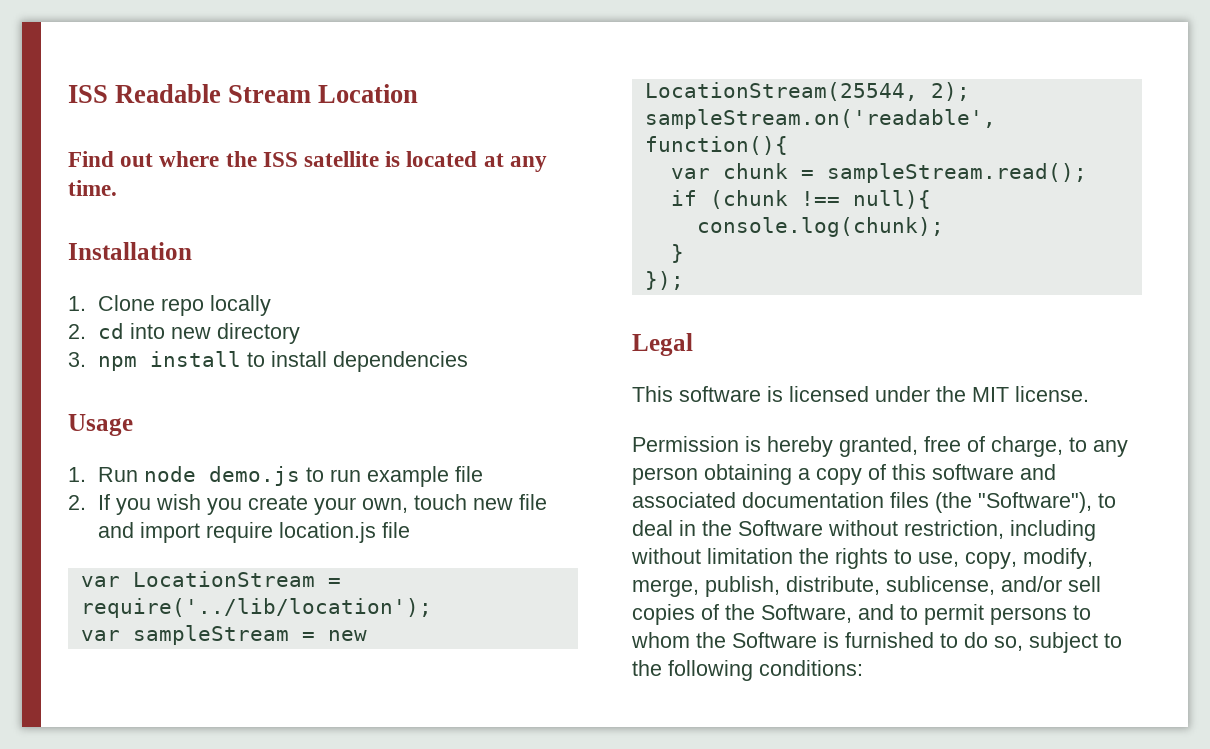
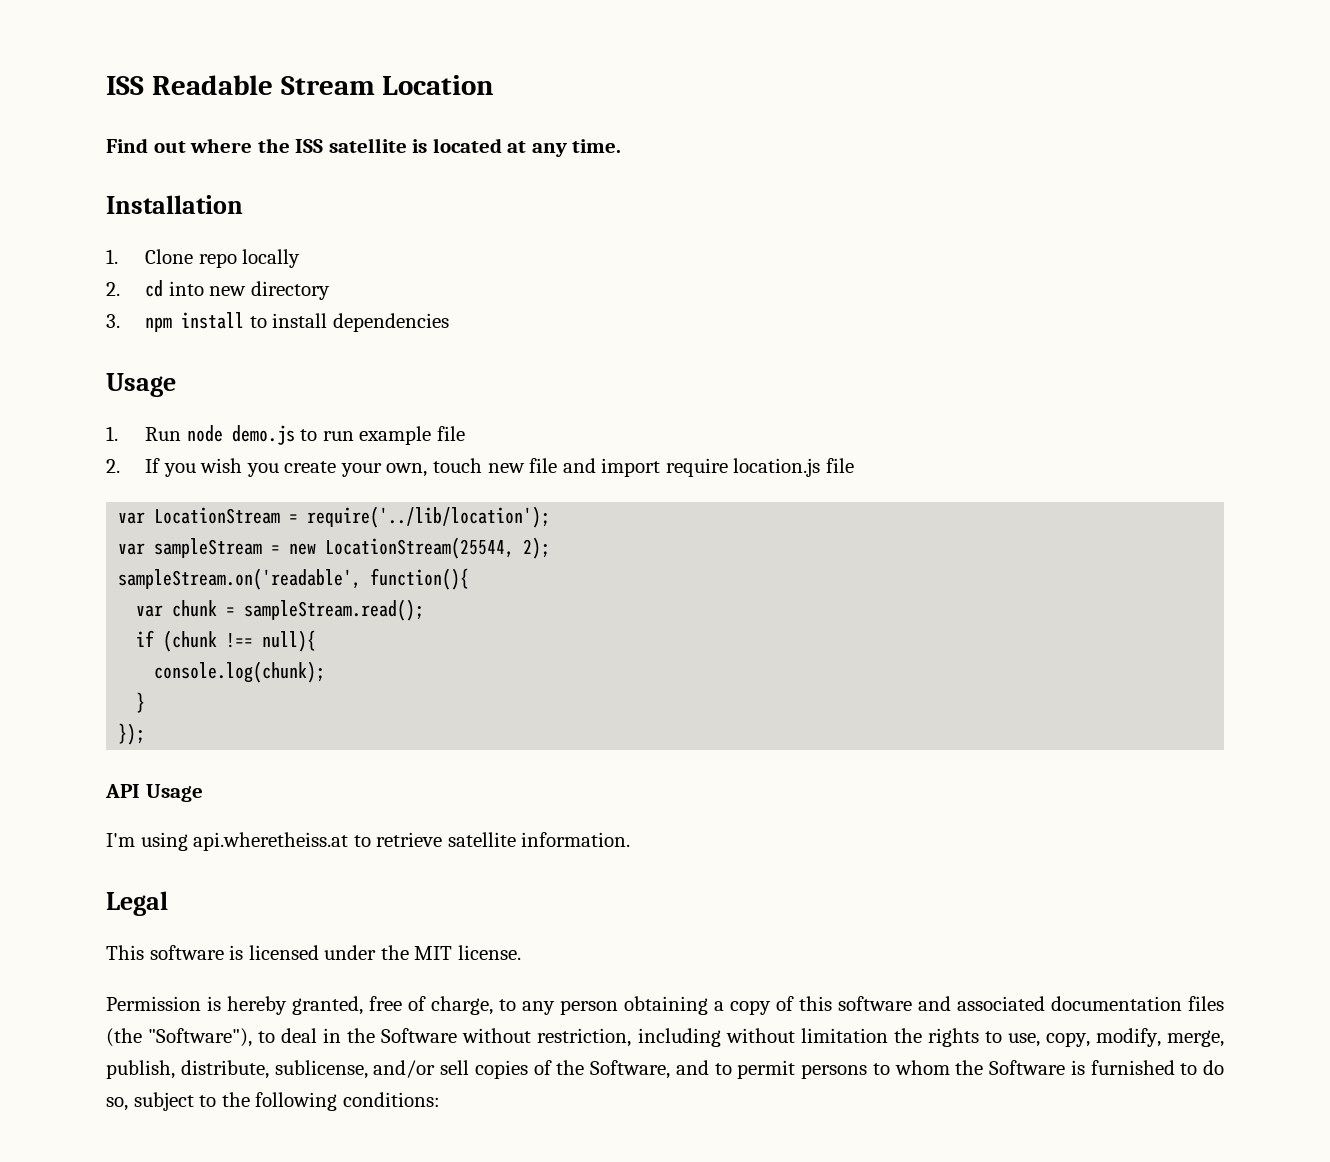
+ API Usage
+ I'm using api.wheretheiss.at to retrieve satellite information.

